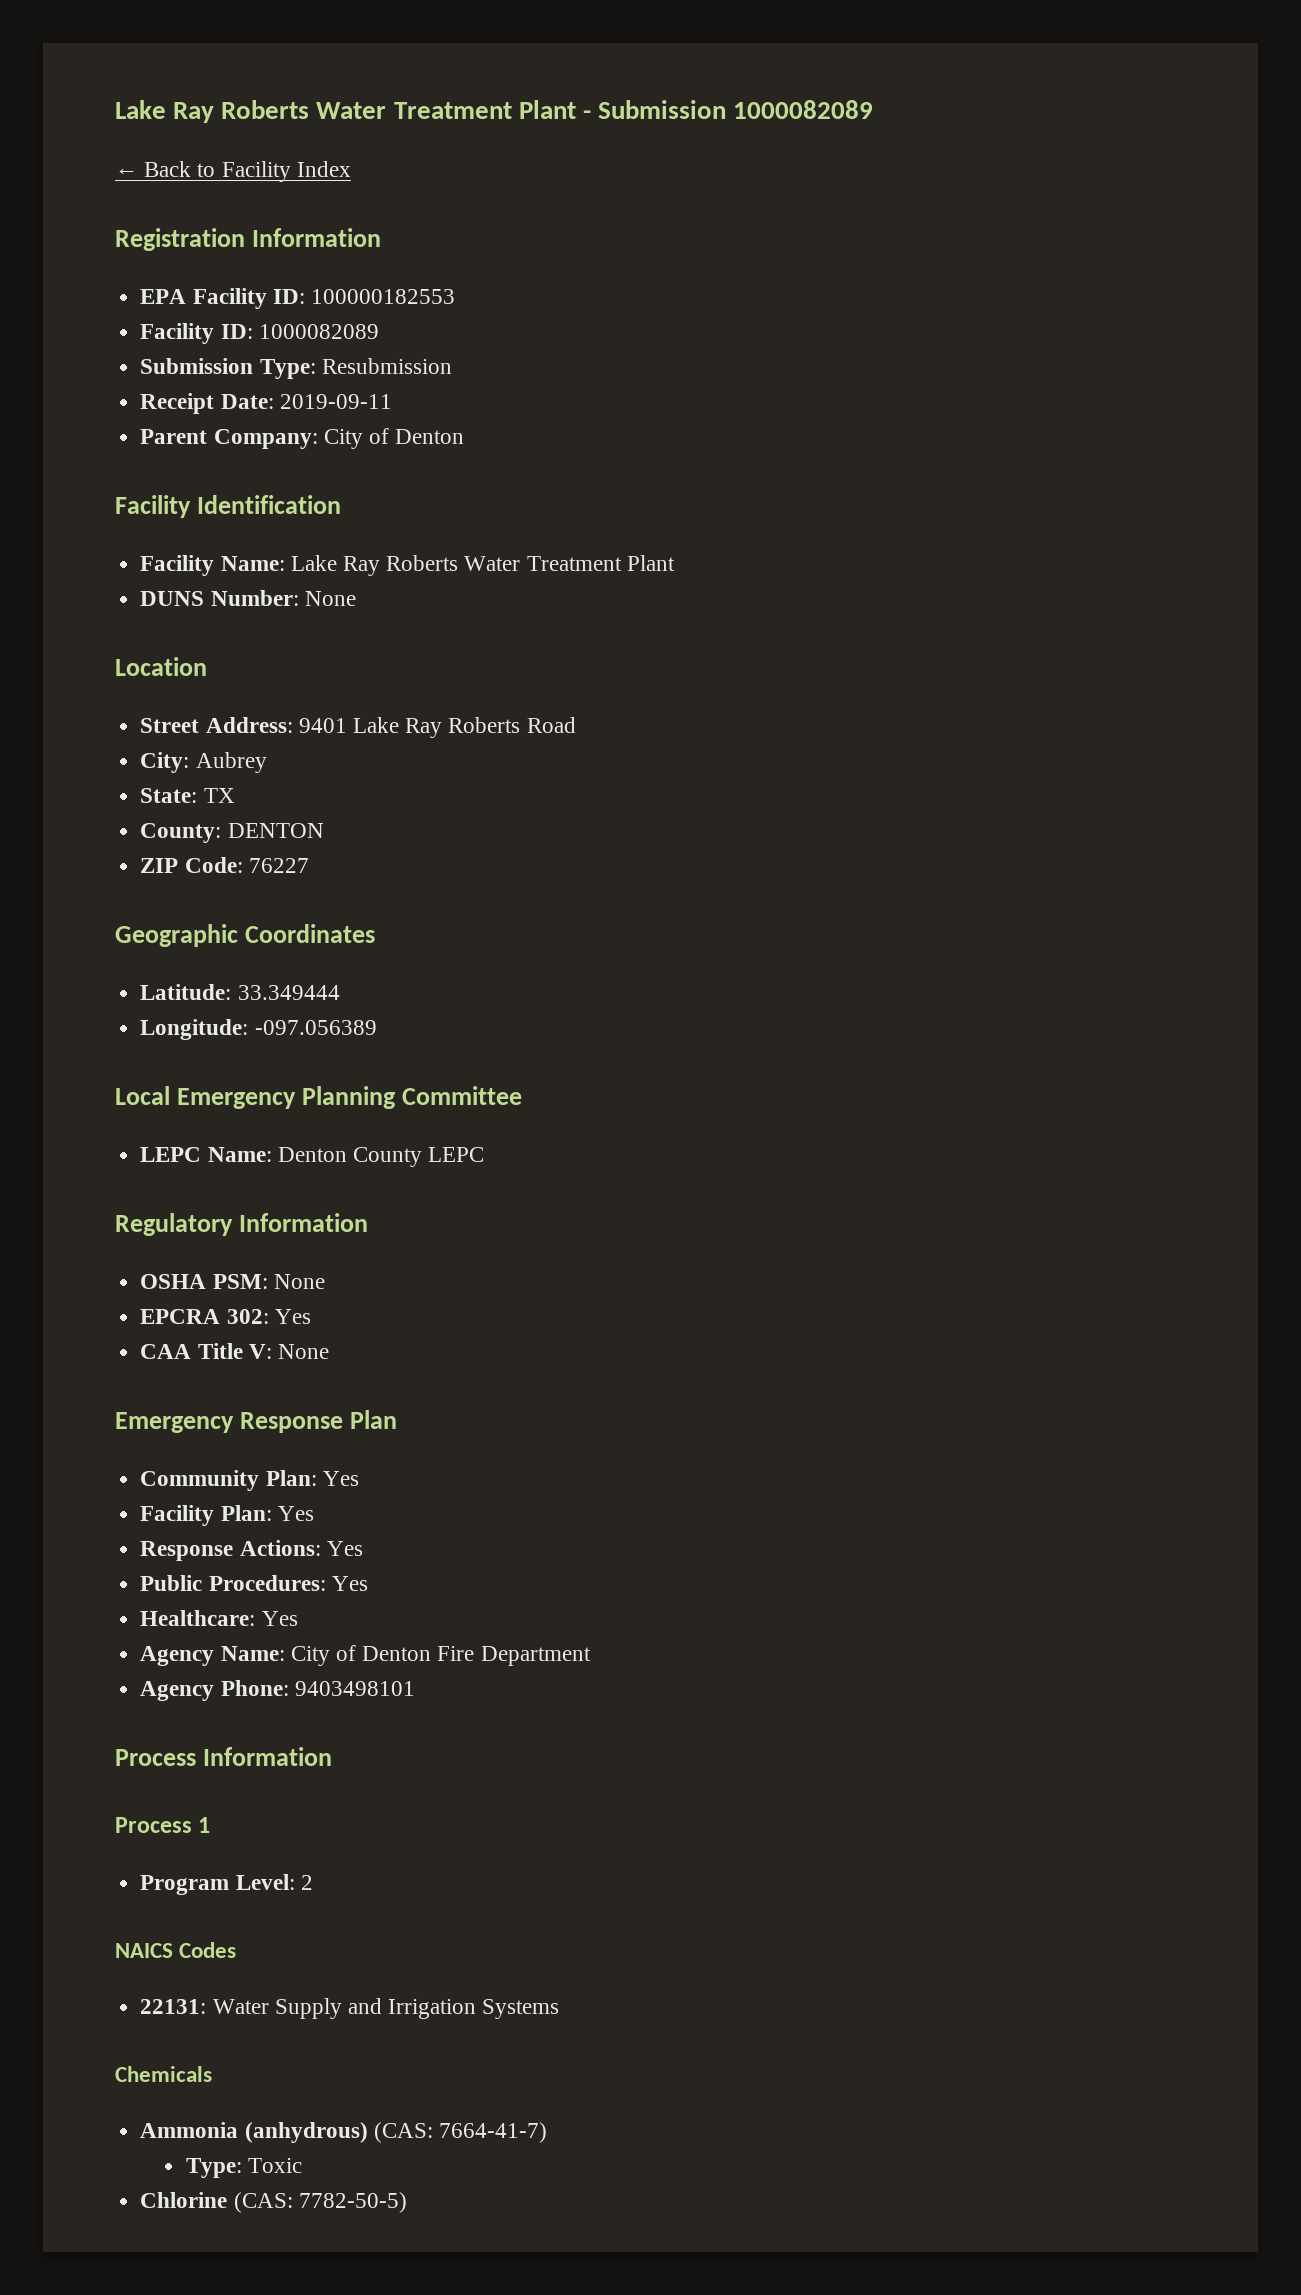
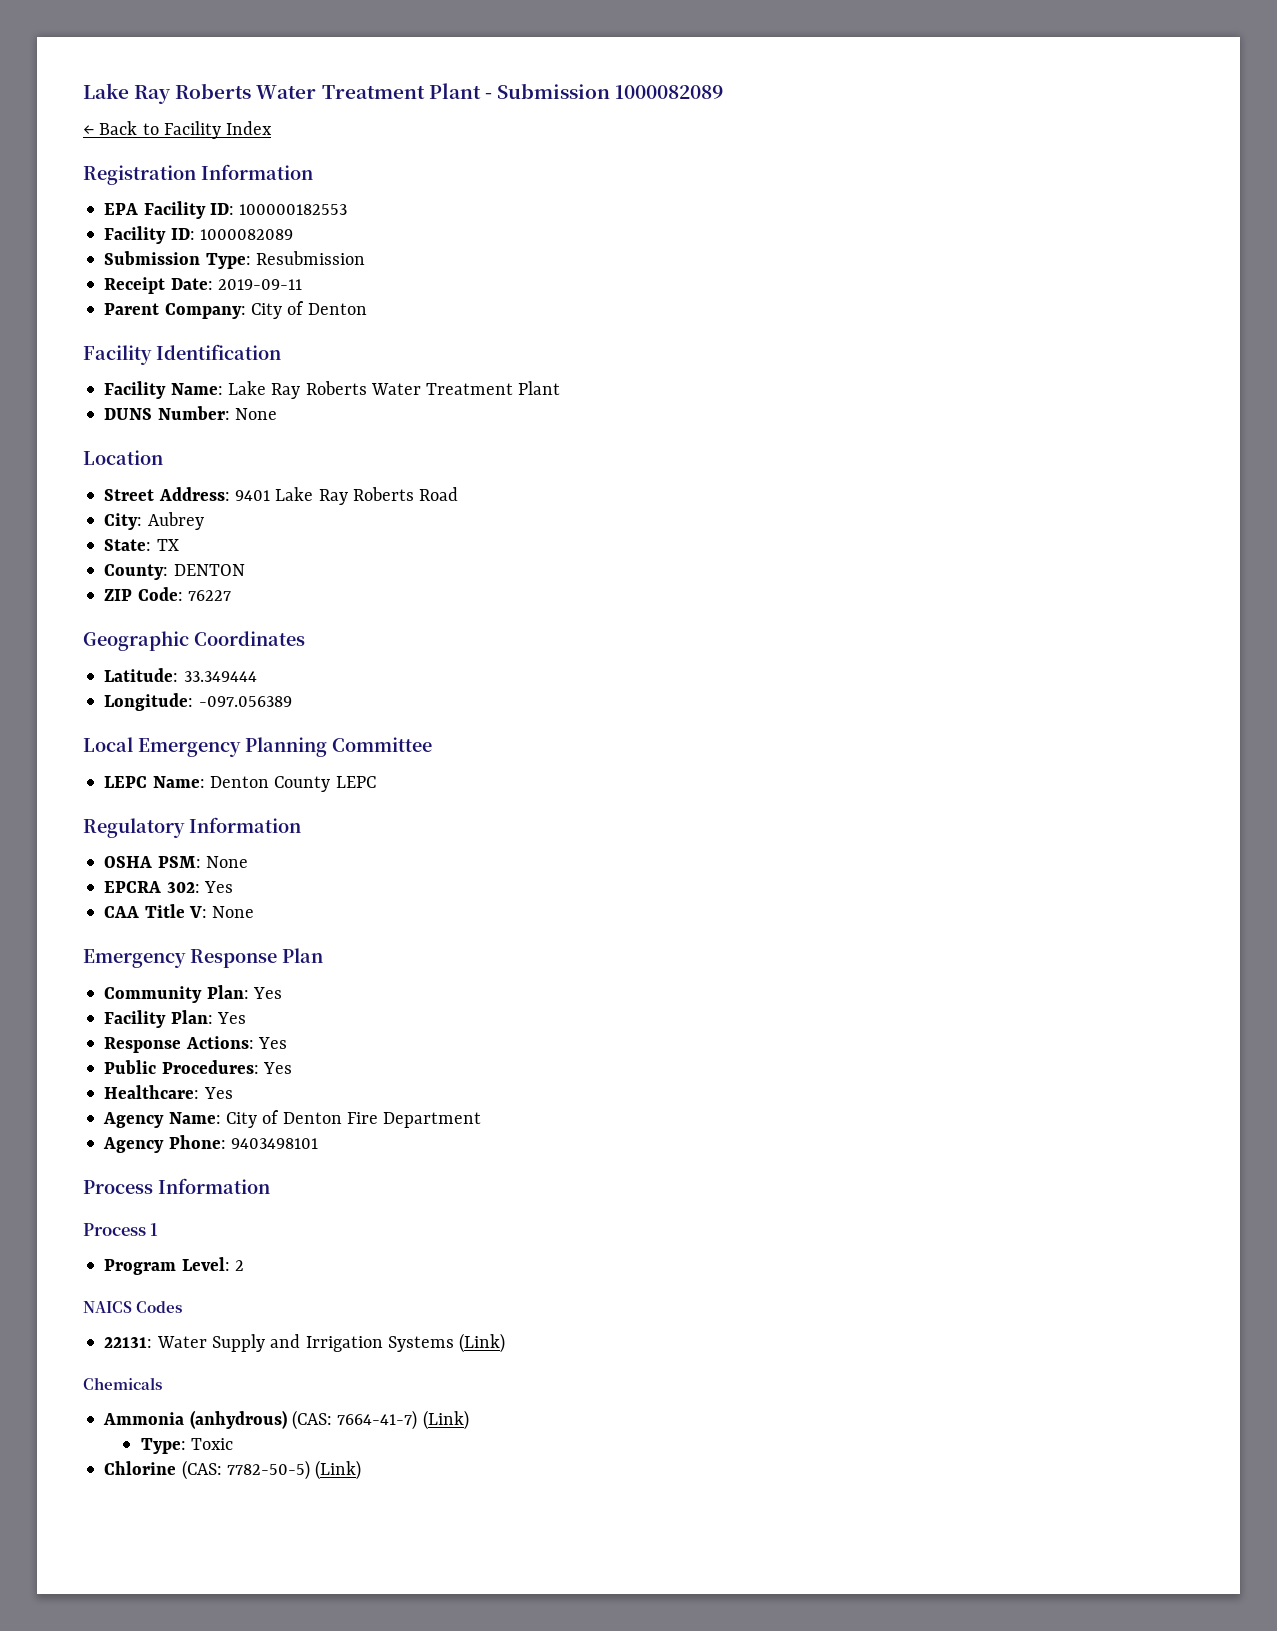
- 22131: Water Supply and Irrigation Systems
+ 22131: Water Supply and Irrigation Systems (Link)
- Ammonia (anhydrous) (CAS: 7664-41-7)
+ Ammonia (anhydrous) (CAS: 7664-41-7) (Link)
- Chlorine (CAS: 7782-50-5)
+ Chlorine (CAS: 7782-50-5) (Link)

